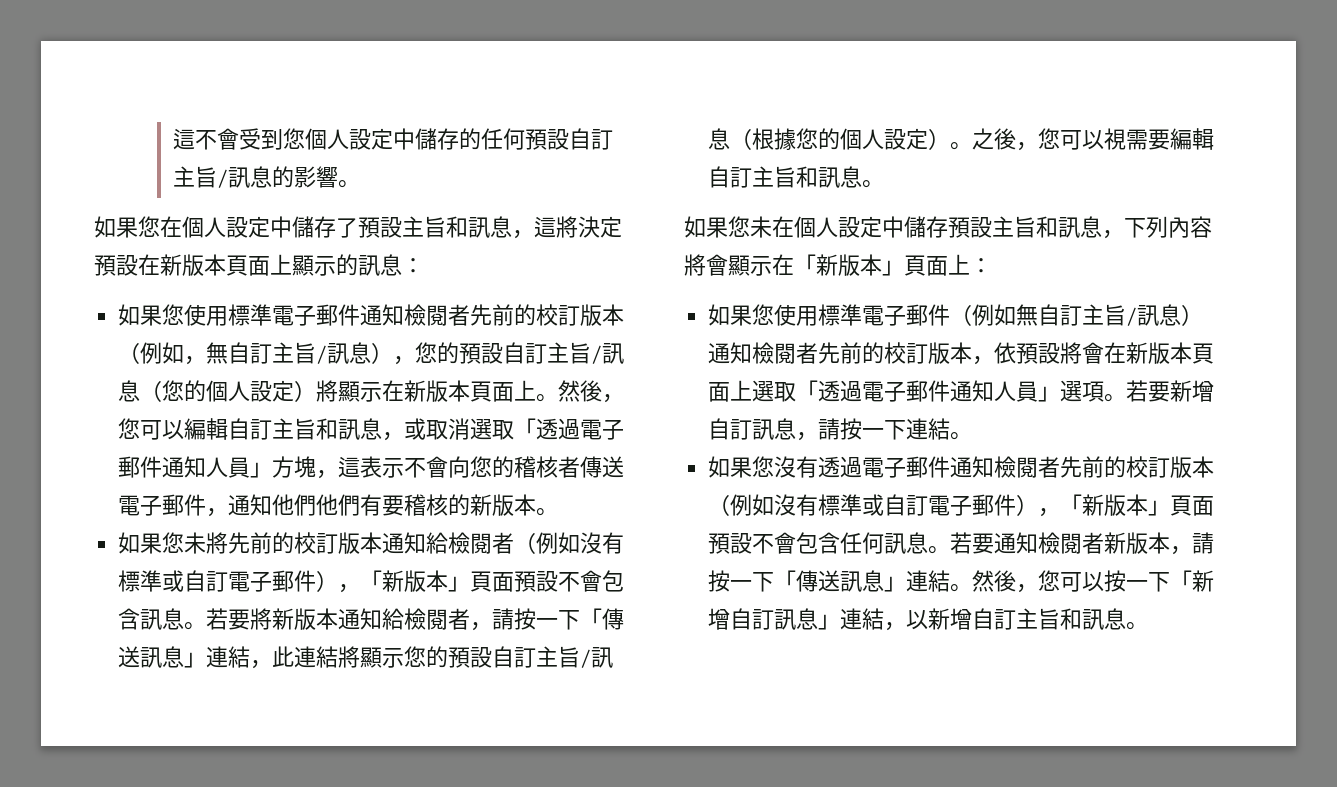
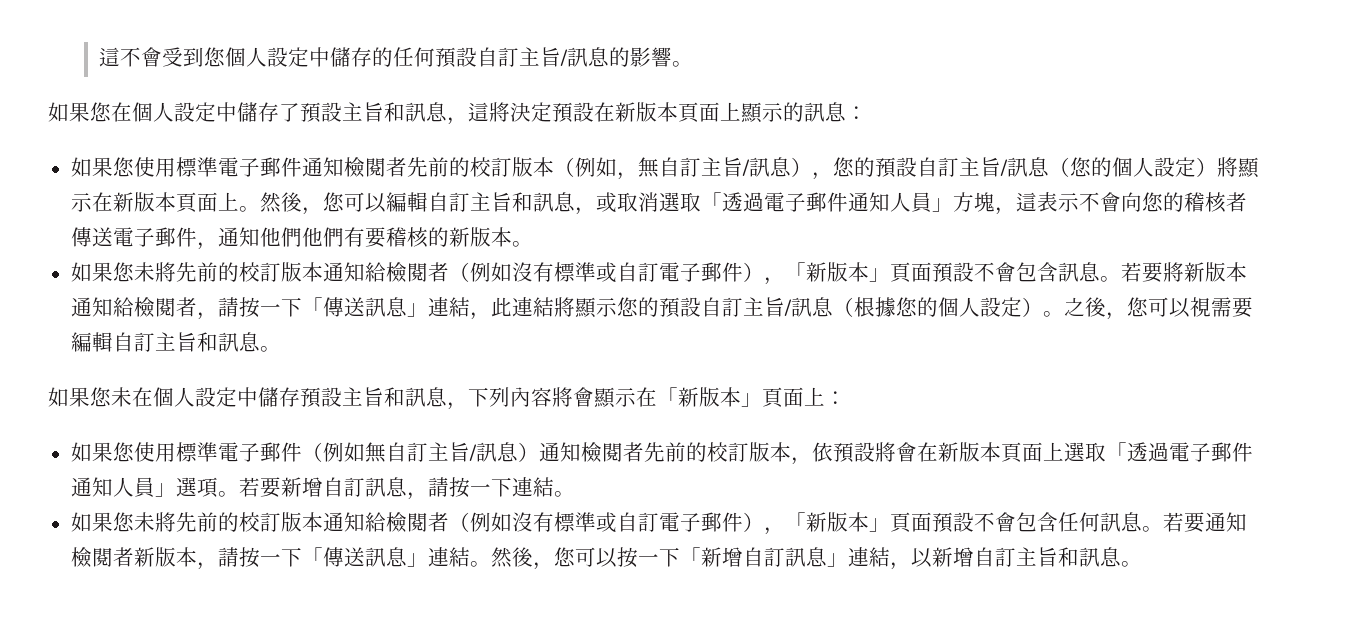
- 如果您沒有透過電子郵件通知檢閱者先前的校訂版本（例如沒有標準或自訂電子郵件），「新版本」頁面預設不會包含任何訊息。
+ 如果您未將先前的校訂版本通知給檢閱者（例如沒有標準或自訂電子郵件），「新版本」頁面預設不會包含任何訊息。

